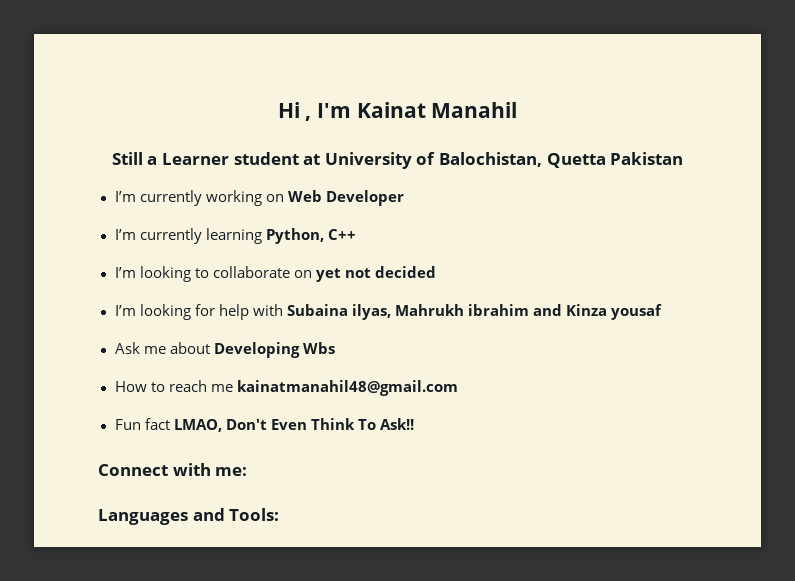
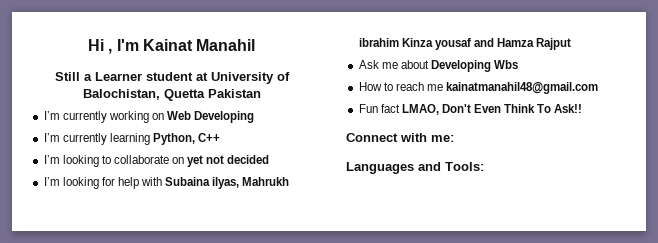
- I’m currently working on Web Developer
+ I’m currently working on Web Developing
- I’m looking for help with Subaina ilyas, Mahrukh ibrahim and Kinza yousaf
+ I’m looking for help with Subaina ilyas, Mahrukh ibrahim Kinza yousaf and Hamza Rajput

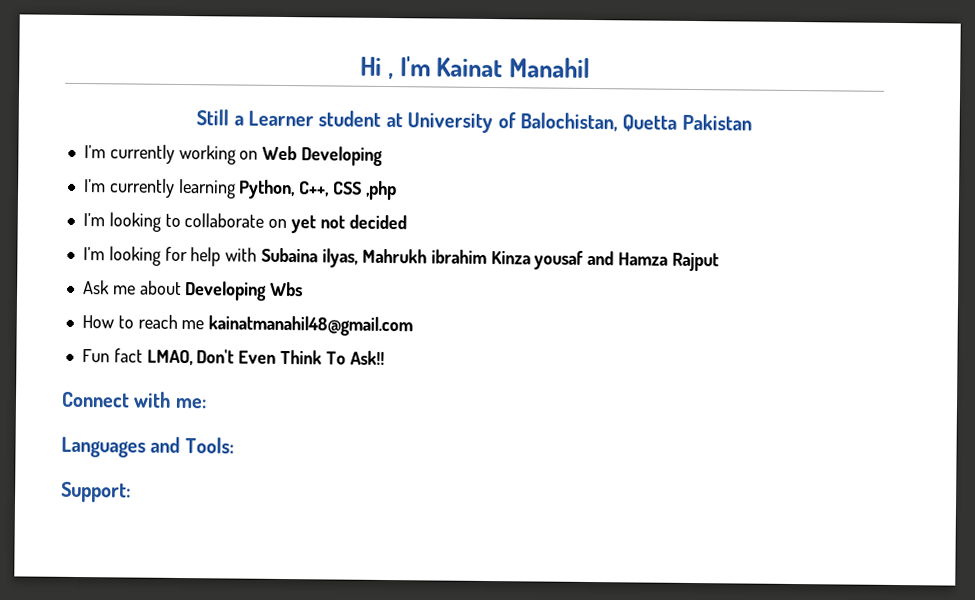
- I’m currently learning Python, C++
+ I’m currently learning Python, C++, CSS ,php
+ Support:

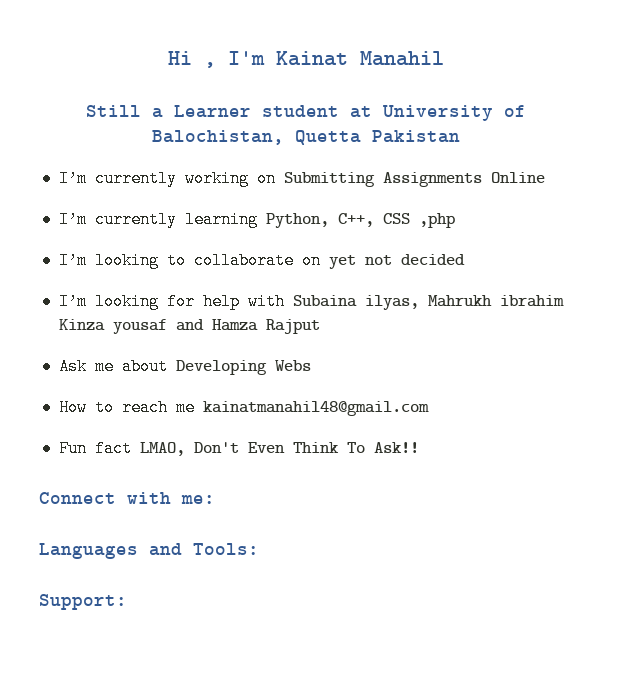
- I’m currently working on Web Developing
+ I’m currently working on Submitting Assignments Online
- Ask me about Developing Wbs
+ Ask me about Developing Webs

